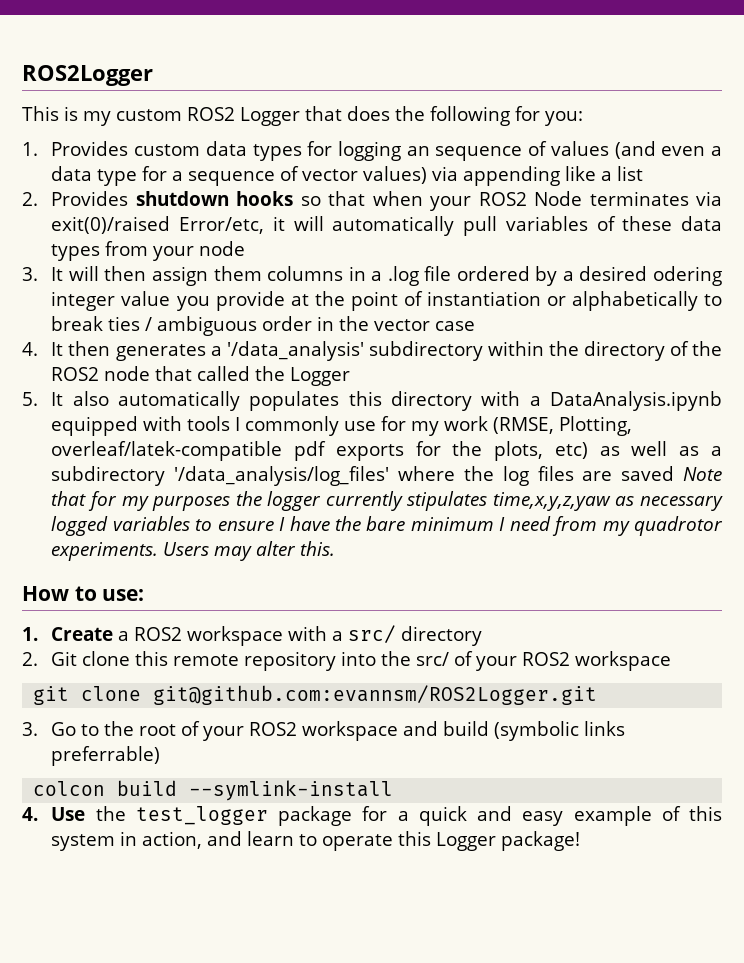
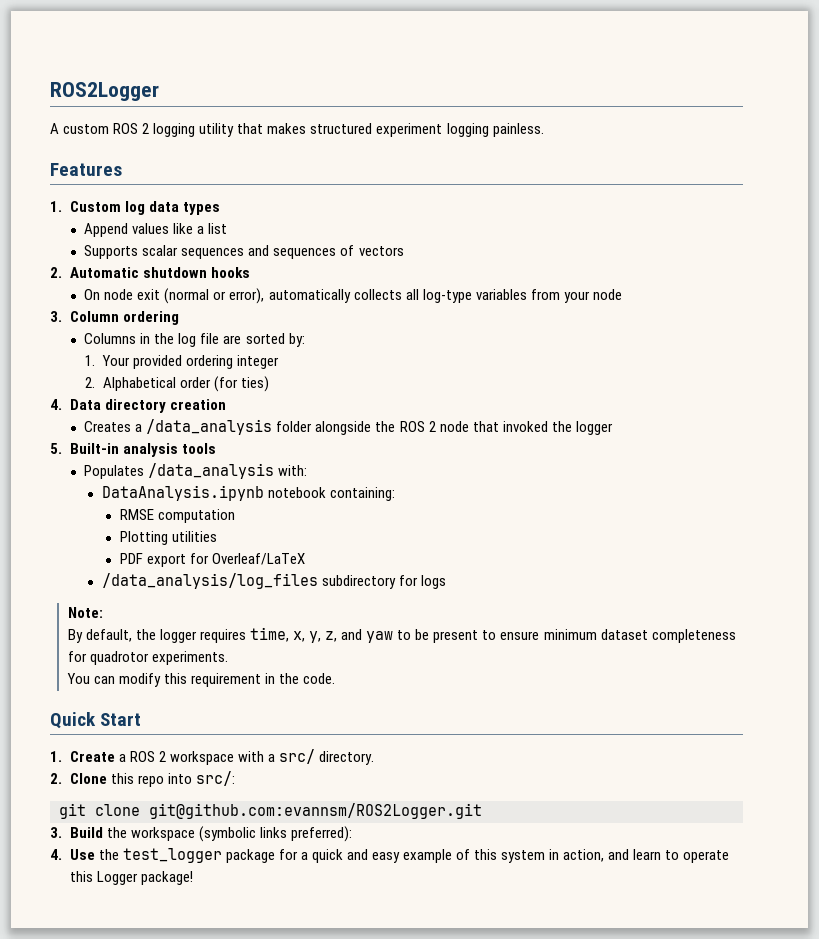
- This is my custom ROS2 Logger that does the following for you:
- 1. Provides custom data types for logging an sequence of values (and even a data type for a sequence of vector values) via appending like a list
- 2. Provides shutdown hooks so that when your ROS2 Node terminates via exit(0)/raised Error/etc, it will automatically pull variables of these data types from your node
- 3. It will then assign them columns in a .log file ordered by a desired odering integer value you provide at the point of instantiation or alphabetically to break ties / ambiguous order in the vector case
- 4. It then generates a '/data_analysis' subdirectory within the directory of the ROS2 node that called the Logger
- 5. It also automatically populates this directory with a DataAnalysis.ipynb equipped with tools I commonly use for my work (RMSE, Plotting, overleaf/latek-compatible pdf exports for the plots, etc) as well as a subdirectory '/data_analysis/log_files' where the log files are saved Note that for my purposes the logger currently stipulates time,x,y,z,yaw as necessary logged variables to ensure I have the bare minimum I need from my quadrotor experiments. Users may alter this.
- How to use:
+ A custom ROS 2 logging utility that makes structured experiment logging painless.
+ Features
+ 1. Custom log data types
+ Append values like a list
+ Supports scalar sequences and sequences of vectors
+ 2. Automatic shutdown hooks
+ On node exit (normal or error), automatically collects all log-type variables from your node
+ 3. Column ordering
+ Columns in the log file are sorted by:
+ 1. Your provided ordering integer
+ 2. Alphabetical order (for ties)
+ 4. Data directory creation
+ Creates a /data_analysis folder alongside the ROS 2 node that invoked the logger
+ 5. Built-in analysis tools
+ Populates /data_analysis with:
+ DataAnalysis.ipynb notebook containing:
+ RMSE computation
+ Plotting utilities
+ PDF export for Overleaf/LaTeX
+ /data_analysis/log_files subdirectory for logs
+ Note:
+ By default, the logger requires time, x, y, z, and yaw to be present to ensure minimum dataset completeness for quadrotor experiments.
+ You can modify this requirement in the code.
+ Quick Start
- 1. Create a ROS2 workspace with a src/ directory
- 2. Git clone this remote repository into the src/ of your ROS2 workspace
+ 1. Create a ROS 2 workspace with a src/ directory.
+ 2. Clone this repo into src/:
  git clone git@github.com:evannsm/ROS2Logger.git
- 3. Go to the root of your ROS2 workspace and build (symbolic links preferrable)
- colcon build --symlink-install
+ 3. Build the workspace (symbolic links preferred):

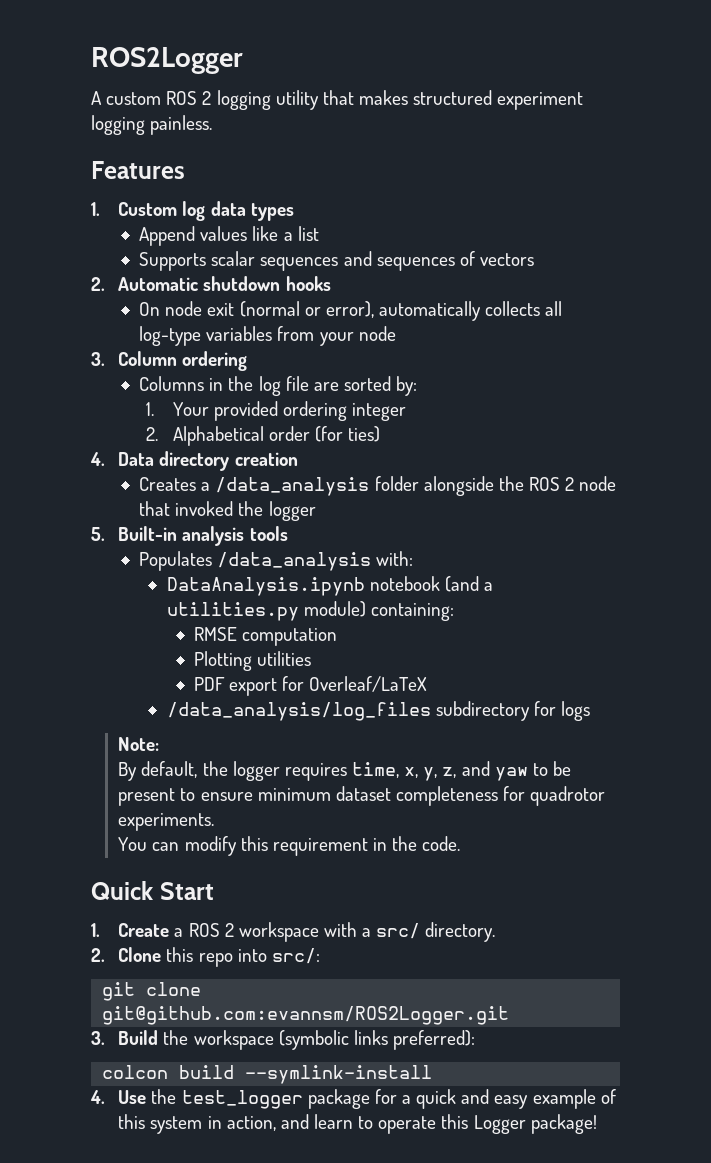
- DataAnalysis.ipynb notebook containing:
+ DataAnalysis.ipynb notebook (and a utilities.py module) containing:
+ colcon build --symlink-install

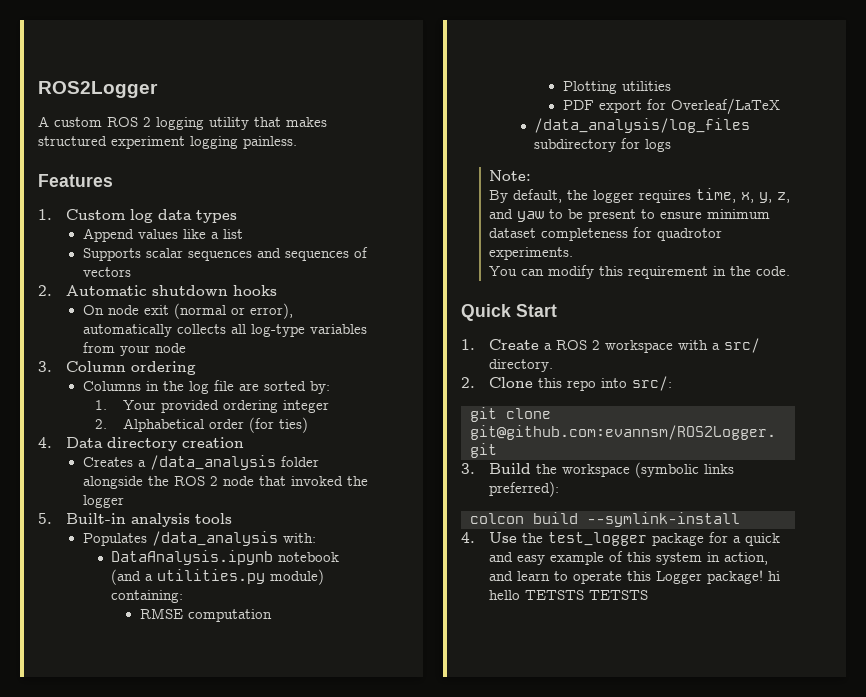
- 4. Use the test_logger package for a quick and easy example of this system in action, and learn to operate this Logger package!
+ 4. Use the test_logger package for a quick and easy example of this system in action, and learn to operate this Logger package! hi hello TETSTS TETSTS

